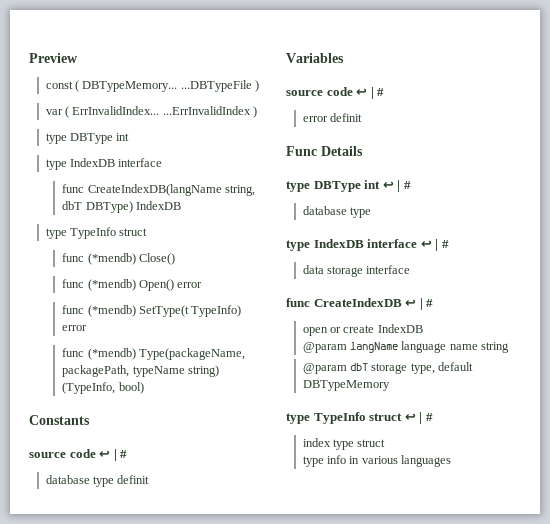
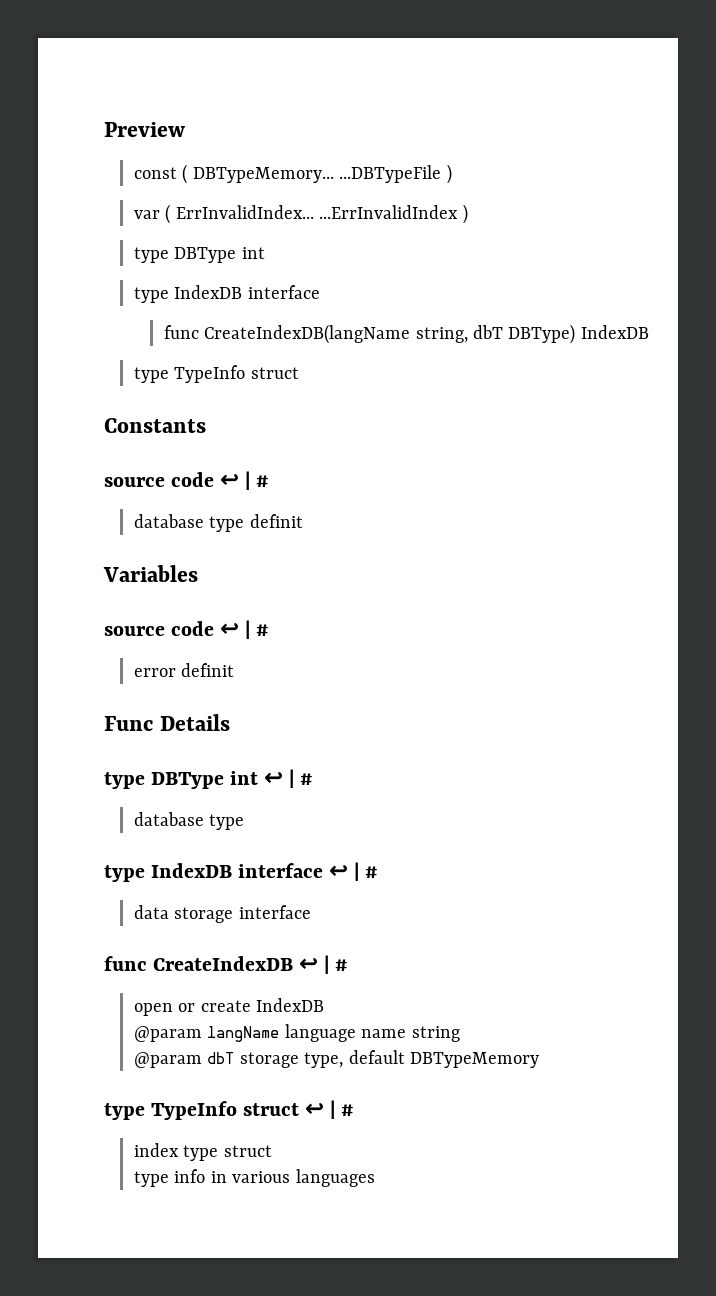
- func (*mendb) Close()
- func (*mendb) Open() error
- func (*mendb) SetType(t TypeInfo) error
- func (*mendb) Type(packageName, packagePath, typeName string) (TypeInfo, bool)

